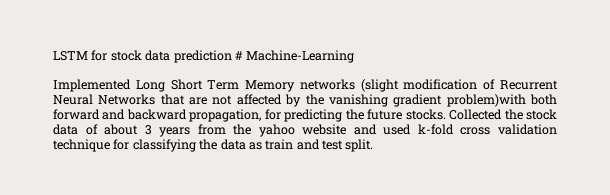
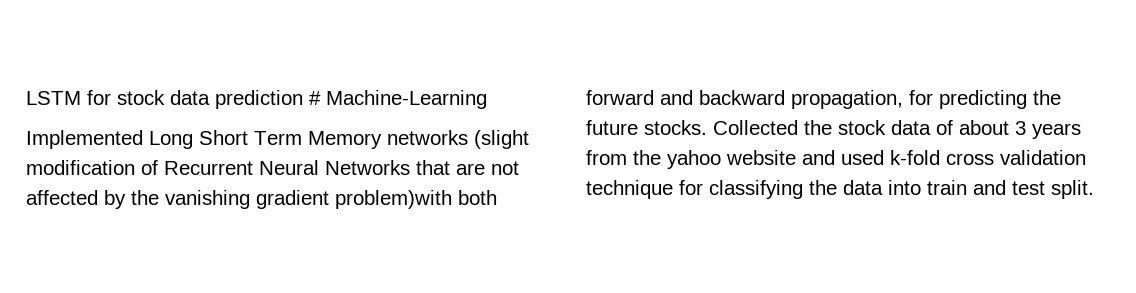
- Collected the stock data of about 3 years from the yahoo website and used k-fold cross validation technique for classifying the data as train and test split.
+ Collected the stock data of about 3 years from the yahoo website and used k-fold cross validation technique for classifying the data into train and test split.

